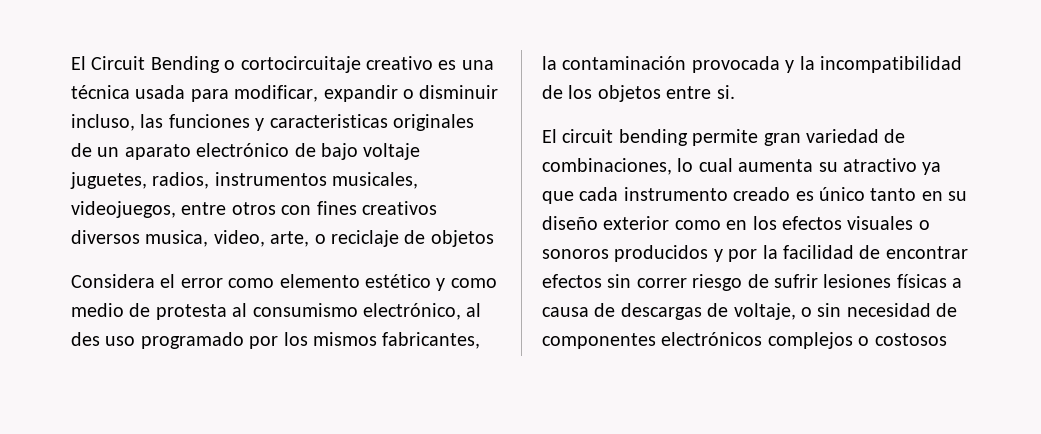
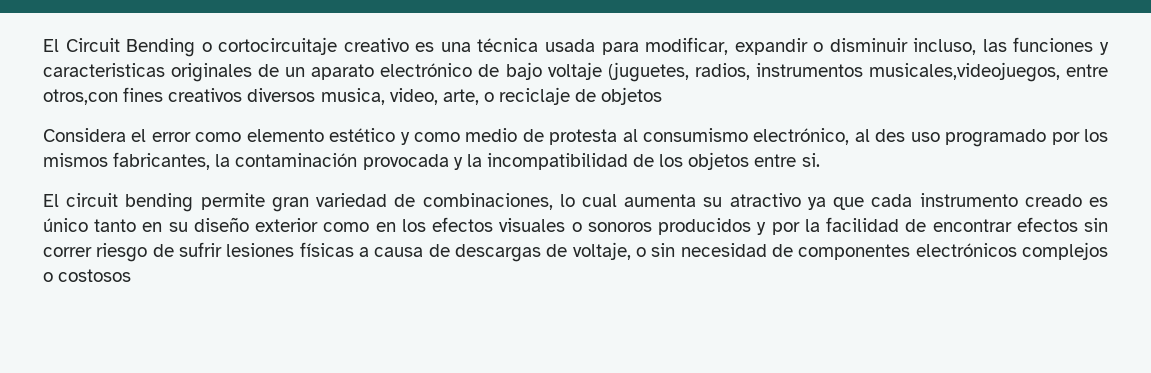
- El Circuit Bending o cortocircuitaje creativo es una técnica usada para modificar, expandir o disminuir incluso, las funciones y caracteristicas originales de un aparato electrónico de bajo voltaje juguetes, radios, instrumentos musicales, videojuegos, entre otros con fines creativos diversos musica, video, arte, o reciclaje de objetos
+ El Circuit Bending o cortocircuitaje creativo es una técnica usada para modificar, expandir o disminuir incluso, las funciones y caracteristicas originales de un aparato electrónico de bajo voltaje (juguetes, radios, instrumentos musicales,videojuegos, entre otros,con fines creativos diversos musica, video, arte, o reciclaje de objetos

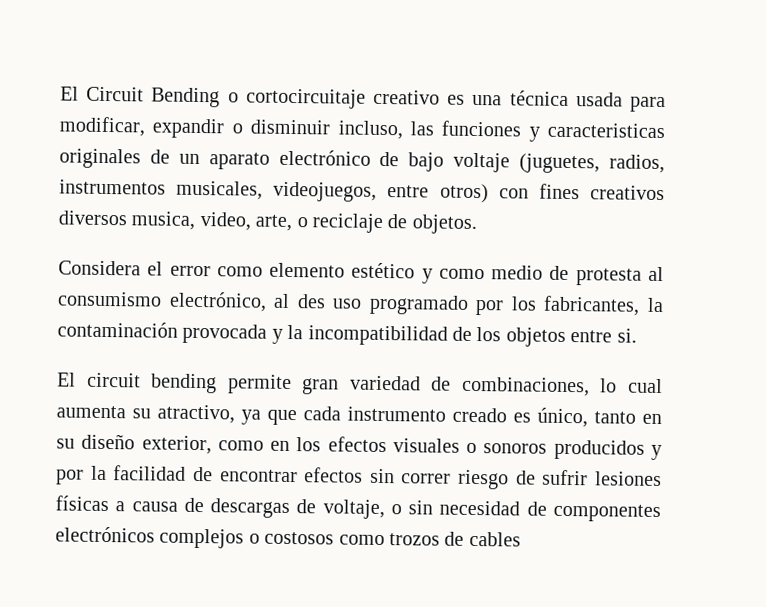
- El Circuit Bending o cortocircuitaje creativo es una técnica usada para modificar, expandir o disminuir incluso, las funciones y caracteristicas originales de un aparato electrónico de bajo voltaje (juguetes, radios, instrumentos musicales,videojuegos, entre otros,con fines creativos diversos musica, video, arte, o reciclaje de objetos
+ El Circuit Bending o cortocircuitaje creativo es una técnica usada para modificar, expandir o disminuir incluso, las funciones y caracteristicas originales de un aparato electrónico de bajo voltaje (juguetes, radios, instrumentos musicales, videojuegos, entre otros) con fines creativos diversos musica, video, arte, o reciclaje de objetos.
- Considera el error como elemento estético y como medio de protesta al consumismo electrónico, al des uso programado por los mismos fabricantes, la contaminación provocada y la incompatibilidad de los objetos entre si.
+ Considera el error como elemento estético y como medio de protesta al consumismo electrónico, al des uso programado por los fabricantes, la contaminación provocada y la incompatibilidad de los objetos entre si.
- El circuit bending permite gran variedad de combinaciones, lo cual aumenta su atractivo ya que cada instrumento creado es único tanto en su diseño exterior como en los efectos visuales o sonoros producidos y por la facilidad de encontrar efectos sin correr riesgo de sufrir lesiones físicas a causa de descargas de voltaje, o sin necesidad de componentes electrónicos complejos o costosos
+ El circuit bending permite gran variedad de combinaciones, lo cual aumenta su atractivo, ya que cada instrumento creado es único, tanto en su diseño exterior, como en los efectos visuales o sonoros producidos y por la facilidad de encontrar efectos sin correr riesgo de sufrir lesiones físicas a causa de descargas de voltaje, o sin necesidad de componentes electrónicos complejos o costosos como trozos de cables

